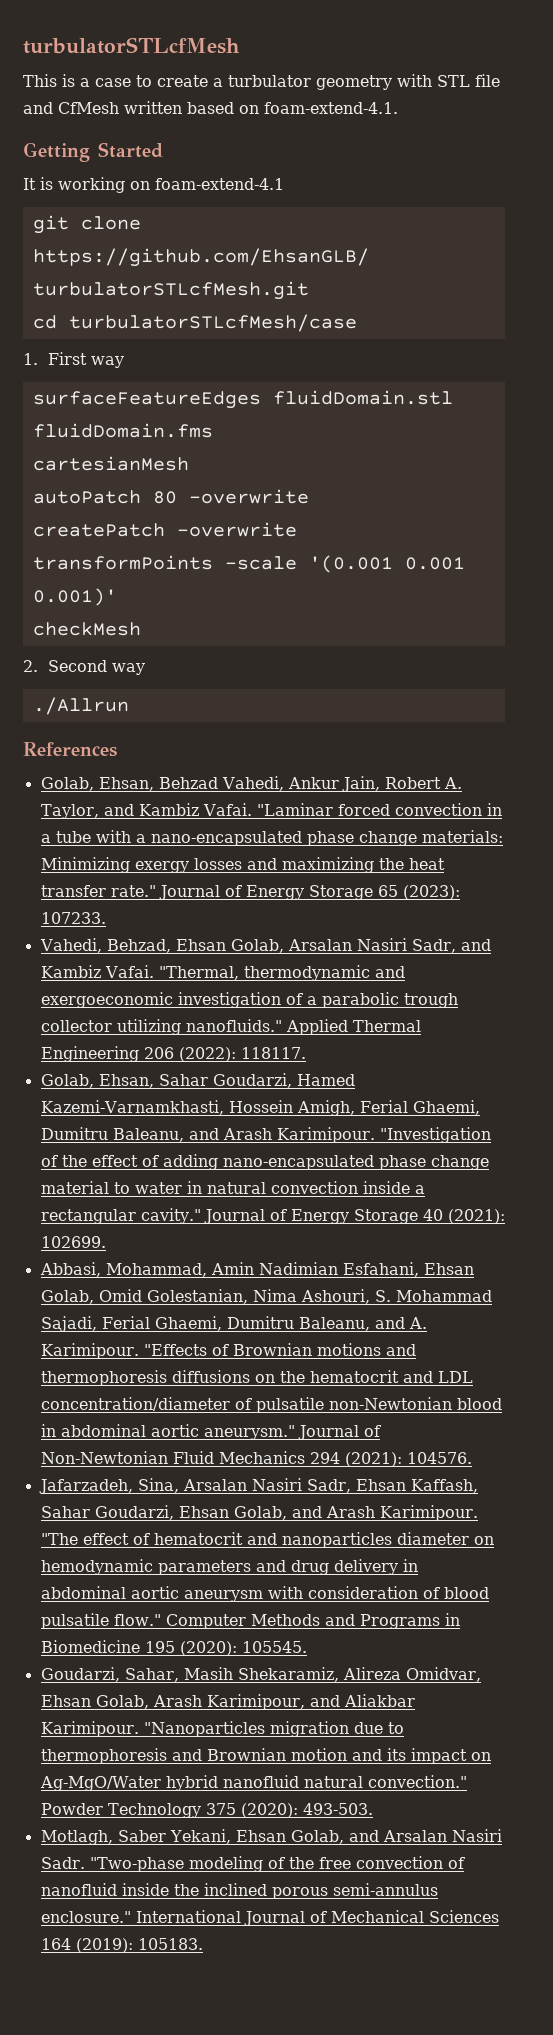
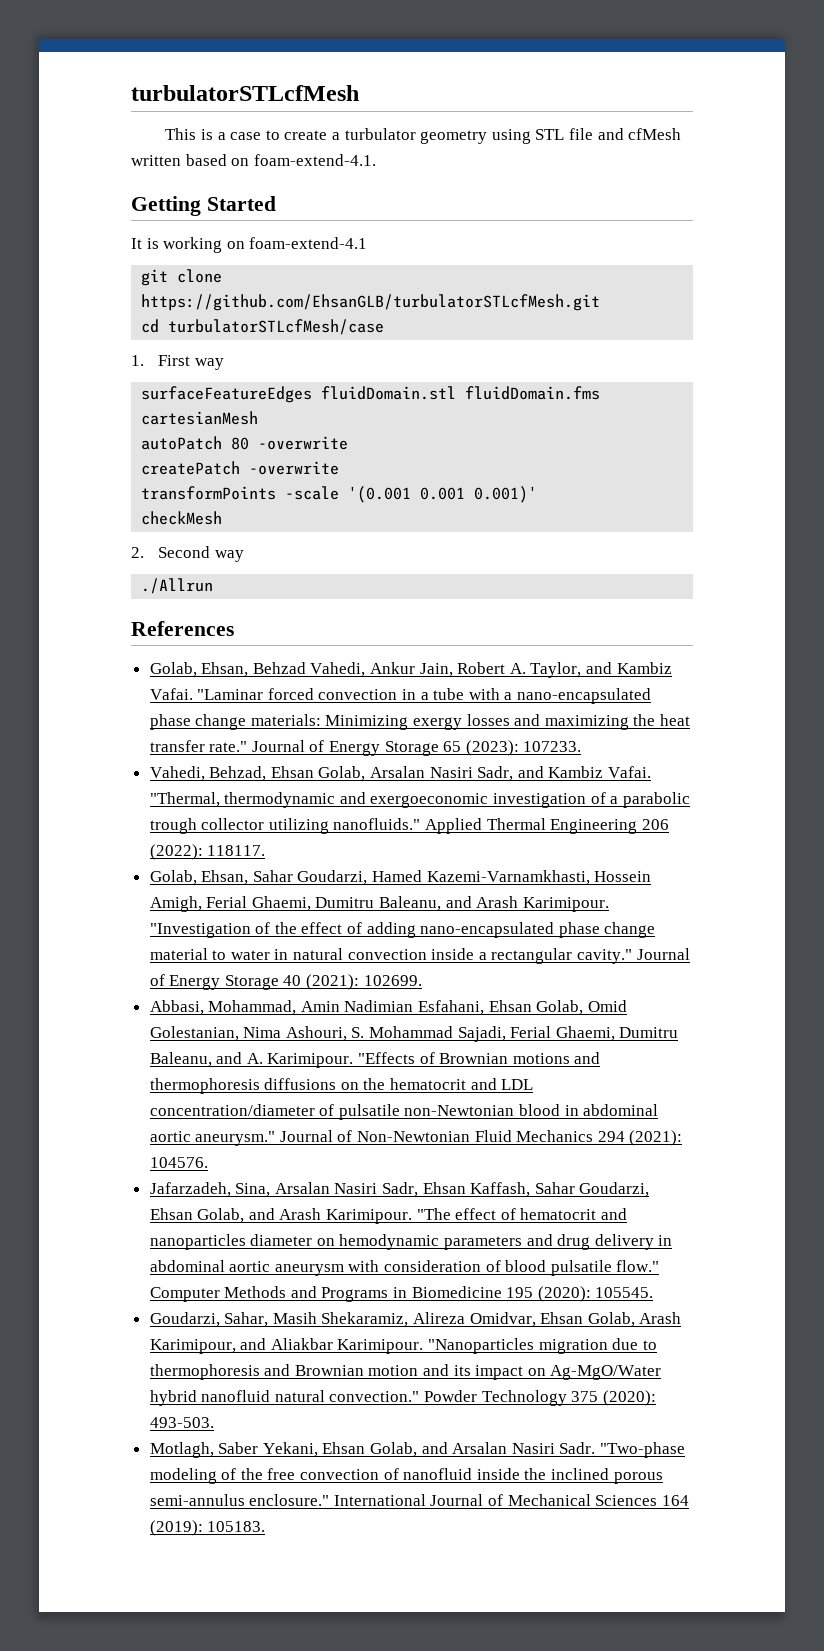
- This is a case to create a turbulator geometry with STL file and CfMesh written based on foam-extend-4.1.
+ This is a case to create a turbulator geometry using STL file and cfMesh written based on foam-extend-4.1.

